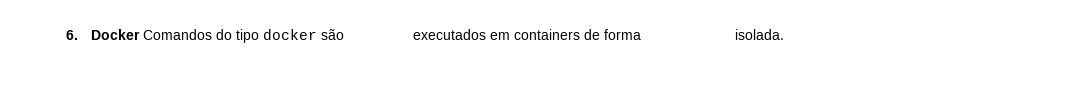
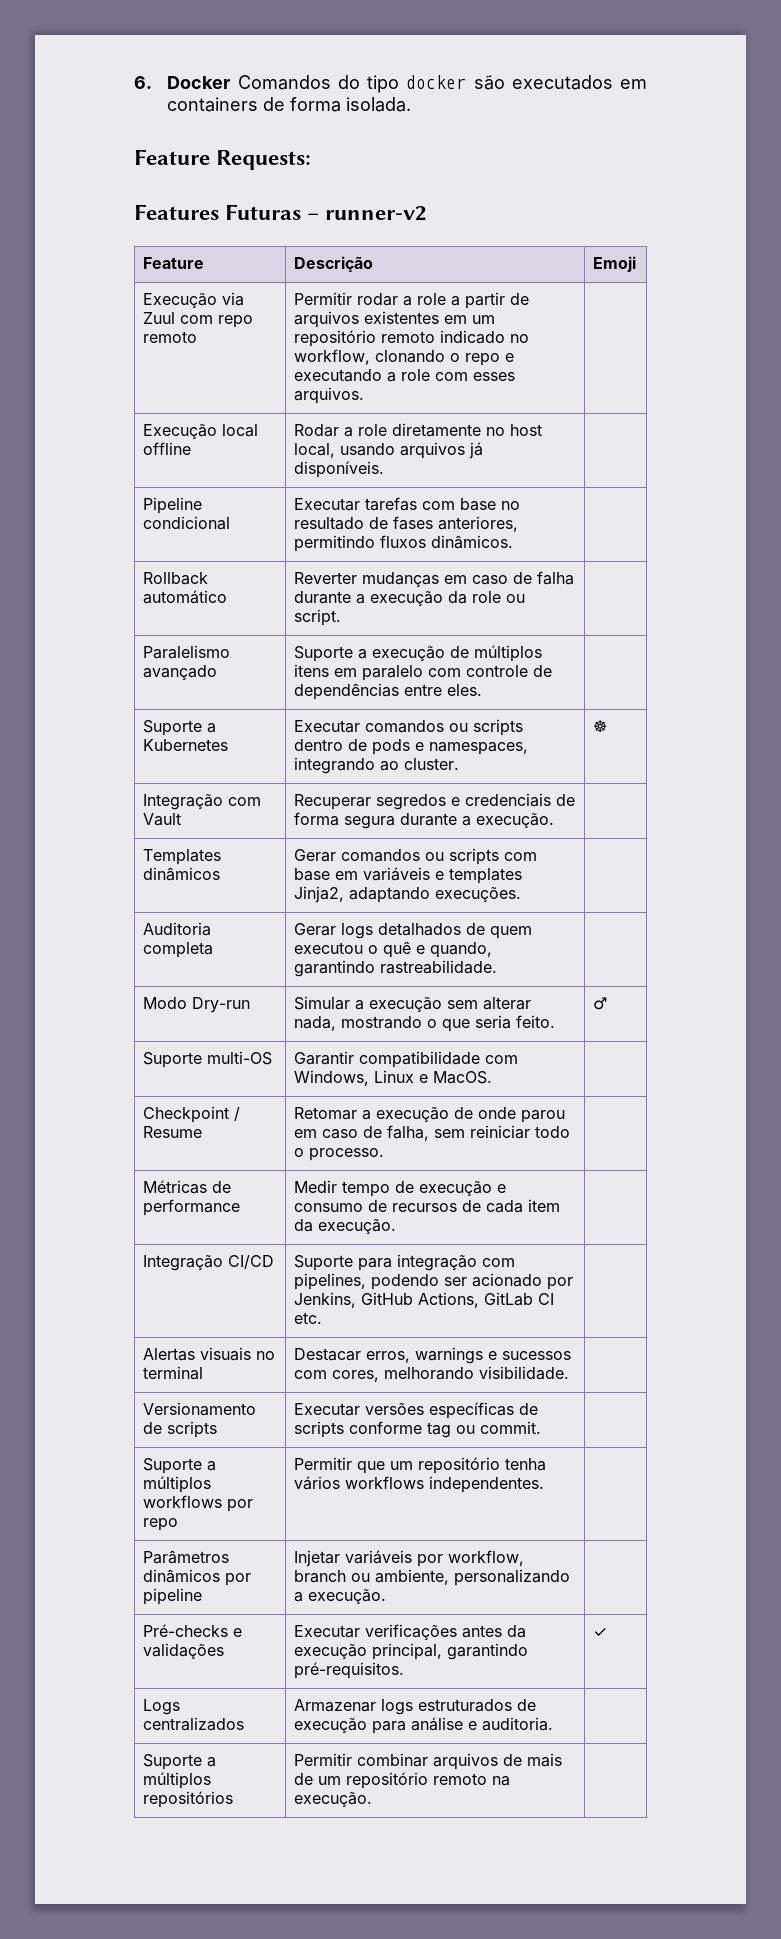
+ Feature Requests:
+ Features Futuras – runner-v2
+ Feature | Descrição | Emoji
+ Execução via Zuul com repo remoto | Permitir rodar a role a partir de arquivos existentes em um repositório remoto indicado no workflow, clonando o repo e executando a role com esses arquivos. |
+ Execução local offline | Rodar a role diretamente no host local, usando arquivos já disponíveis. |
+ Pipeline condicional | Executar tarefas com base no resultado de fases anteriores, permitindo fluxos dinâmicos. |
+ Rollback automático | Reverter mudanças em caso de falha durante a execução da role ou script. |
+ Paralelismo avançado | Suporte a execução de múltiplos itens em paralelo com controle de dependências entre eles. |
+ Suporte a Kubernetes | Executar comandos ou scripts dentro de pods e namespaces, integrando ao cluster. | ☸
+ Integração com Vault | Recuperar segredos e credenciais de forma segura durante a execução. |
+ Templates dinâmicos | Gerar comandos ou scripts com base em variáveis e templates Jinja2, adaptando execuções. |
+ Auditoria completa | Gerar logs detalhados de quem executou o quê e quando, garantindo rastreabilidade. |
+ Modo Dry-run | Simular a execução sem alterar nada, mostrando o que seria feito. | ♂
+ Suporte multi-OS | Garantir compatibilidade com Windows, Linux e MacOS. |
+ Checkpoint / Resume | Retomar a execução de onde parou em caso de falha, sem reiniciar todo o processo. |
+ Métricas de performance | Medir tempo de execução e consumo de recursos de cada item da execução. |
+ Integração CI/CD | Suporte para integração com pipelines, podendo ser acionado por Jenkins, GitHub Actions, GitLab CI etc. |
+ Alertas visuais no terminal | Destacar erros, warnings e sucessos com cores, melhorando visibilidade. |
+ Versionamento de scripts | Executar versões específicas de scripts conforme tag ou commit. |
+ Suporte a múltiplos workflows por repo | Permitir que um repositório tenha vários workflows independentes. |
+ Parâmetros dinâmicos por pipeline | Injetar variáveis por workflow, branch ou ambiente, personalizando a execução. |
+ Pré-checks e validações | Executar verificações antes da execução principal, garantindo pré-requisitos. | ✓
+ Logs centralizados | Armazenar logs estruturados de execução para análise e auditoria. |
+ Suporte a múltiplos repositórios | Permitir combinar arquivos de mais de um repositório remoto na execução. |

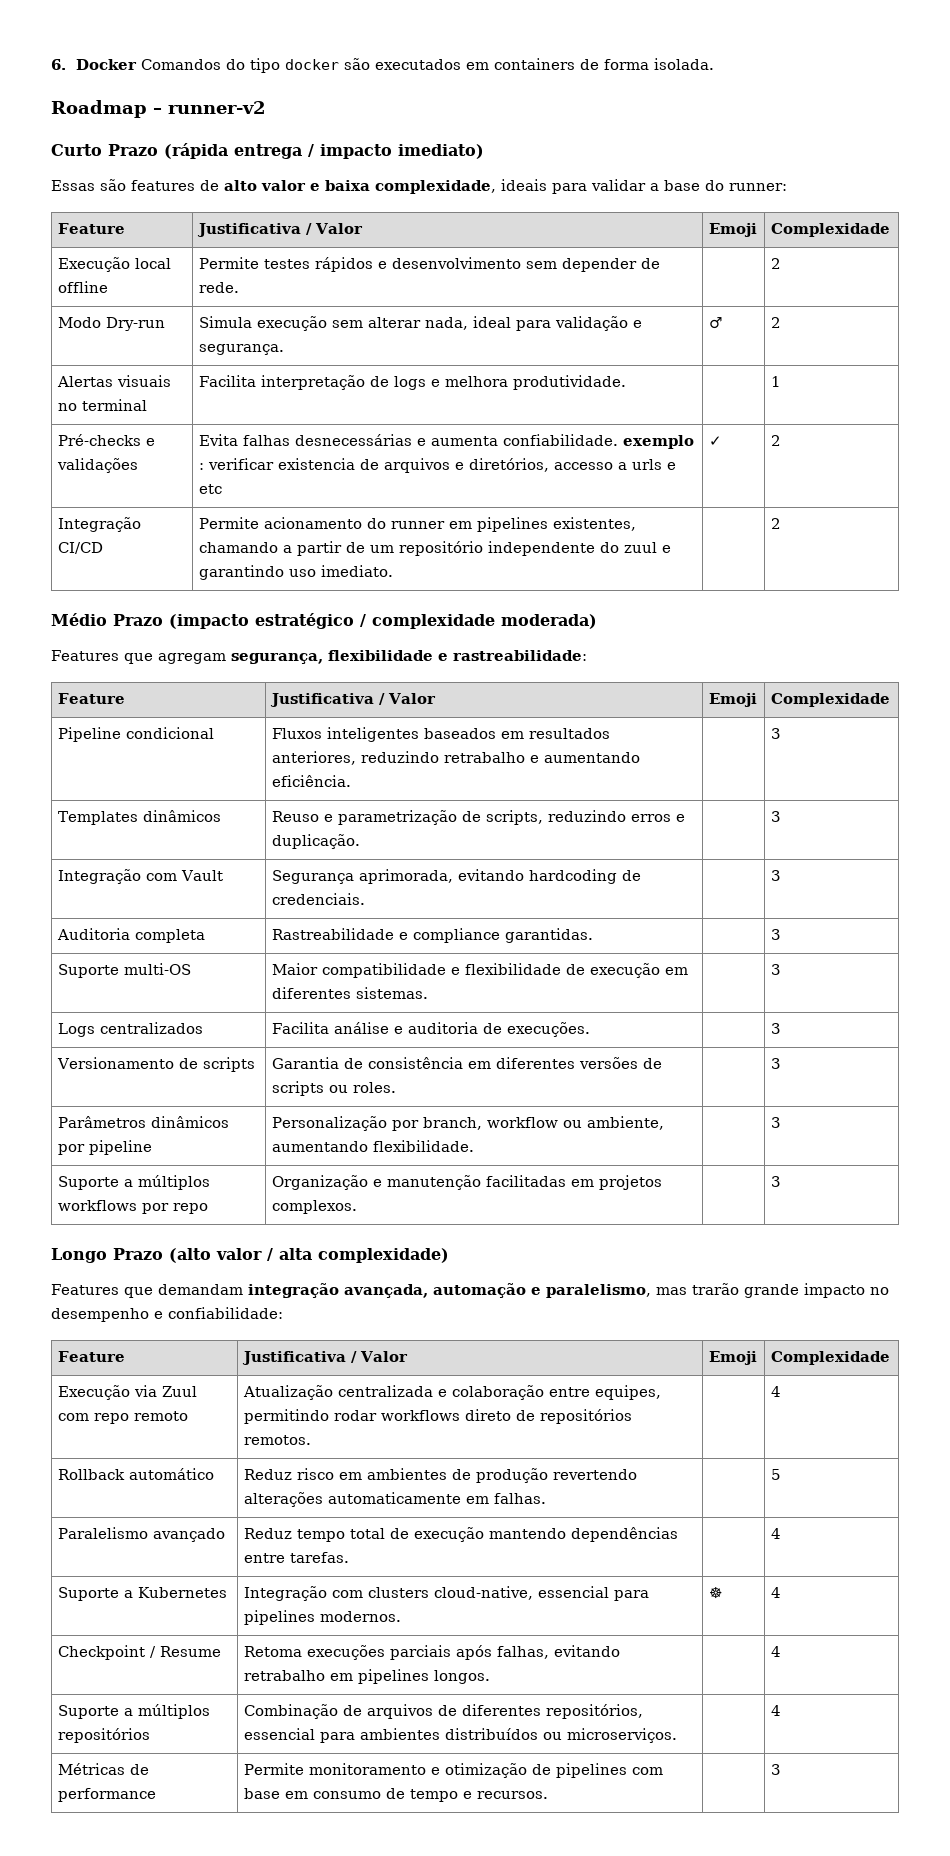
- Feature Requests:
- Features Futuras – runner-v2
- Feature | Descrição | Emoji
+ Roadmap – runner-v2
+ Curto Prazo (rápida entrega / impacto imediato)
+ Essas são features de alto valor e baixa complexidade, ideais para validar a base do runner:
+ Feature | Justificativa / Valor | Emoji | Complexidade
+ Execução local offline | Permite testes rápidos e desenvolvimento sem depender de rede. | | 2
+ Modo Dry-run | Simula execução sem alterar nada, ideal para validação e segurança. | ♂ | 2
+ Alertas visuais no terminal | Facilita interpretação de logs e melhora produtividade. | | 1
+ Pré-checks e validações | Evita falhas desnecessárias e aumenta confiabilidade. exemplo : verificar existencia de arquivos e diretórios, accesso a urls e etc | ✓ | 2
+ Integração CI/CD | Permite acionamento do runner em pipelines existentes, chamando a partir de um repositório independente do zuul e garantindo uso imediato. | | 2
+ Médio Prazo (impacto estratégico / complexidade moderada)
+ Features que agregam segurança, flexibilidade e rastreabilidade:
+ Feature | Justificativa / Valor | Emoji | Complexidade
+ Pipeline condicional | Fluxos inteligentes baseados em resultados anteriores, reduzindo retrabalho e aumentando eficiência. | | 3
+ Templates dinâmicos | Reuso e parametrização de scripts, reduzindo erros e duplicação. | | 3
+ Integração com Vault | Segurança aprimorada, evitando hardcoding de credenciais. | | 3
+ Auditoria completa | Rastreabilidade e compliance garantidas. | | 3
+ Suporte multi-OS | Maior compatibilidade e flexibilidade de execução em diferentes sistemas. | | 3
+ Logs centralizados | Facilita análise e auditoria de execuções. | | 3
+ Versionamento de scripts | Garantia de consistência em diferentes versões de scripts ou roles. | | 3
+ Parâmetros dinâmicos por pipeline | Personalização por branch, workflow ou ambiente, aumentando flexibilidade. | | 3
+ Suporte a múltiplos workflows por repo | Organização e manutenção facilitadas em projetos complexos. | | 3
+ Longo Prazo (alto valor / alta complexidade)
+ Features que demandam integração avançada, automação e paralelismo, mas trarão grande impacto no desempenho e confiabilidade:
+ Feature | Justificativa / Valor | Emoji | Complexidade
- Execução via Zuul com repo remoto | Permitir rodar a role a partir de arquivos existentes em um repositório remoto indicado no workflow, clonando o repo e executando a role com esses arquivos. |
- Execução local offline | Rodar a role diretamente no host local, usando arquivos já disponíveis. |
- Pipeline condicional | Executar tarefas com base no resultado de fases anteriores, permitindo fluxos dinâmicos. |
- Rollback automático | Reverter mudanças em caso de falha durante a execução da role ou script. |
- Paralelismo avançado | Suporte a execução de múltiplos itens em paralelo com controle de dependências entre eles. |
- Suporte a Kubernetes | Executar comandos ou scripts dentro de pods e namespaces, integrando ao cluster. | ☸
- Integração com Vault | Recuperar segredos e credenciais de forma segura durante a execução. |
- Templates dinâmicos | Gerar comandos ou scripts com base em variáveis e templates Jinja2, adaptando execuções. |
- Auditoria completa | Gerar logs detalhados de quem executou o quê e quando, garantindo rastreabilidade. |
- Modo Dry-run | Simular a execução sem alterar nada, mostrando o que seria feito. | ♂
- Suporte multi-OS | Garantir compatibilidade com Windows, Linux e MacOS. |
- Checkpoint / Resume | Retomar a execução de onde parou em caso de falha, sem reiniciar todo o processo. |
- Métricas de performance | Medir tempo de execução e consumo de recursos de cada item da execução. |
- Integração CI/CD | Suporte para integração com pipelines, podendo ser acionado por Jenkins, GitHub Actions, GitLab CI etc. |
- Alertas visuais no terminal | Destacar erros, warnings e sucessos com cores, melhorando visibilidade. |
- Versionamento de scripts | Executar versões específicas de scripts conforme tag ou commit. |
- Suporte a múltiplos workflows por repo | Permitir que um repositório tenha vários workflows independentes. |
- Parâmetros dinâmicos por pipeline | Injetar variáveis por workflow, branch ou ambiente, personalizando a execução. |
- Pré-checks e validações | Executar verificações antes da execução principal, garantindo pré-requisitos. | ✓
- Logs centralizados | Armazenar logs estruturados de execução para análise e auditoria. |
- Suporte a múltiplos repositórios | Permitir combinar arquivos de mais de um repositório remoto na execução. |
+ Execução via Zuul com repo remoto | Atualização centralizada e colaboração entre equipes, permitindo rodar workflows direto de repositórios remotos. | | 4
+ Rollback automático | Reduz risco em ambientes de produção revertendo alterações automaticamente em falhas. | | 5
+ Paralelismo avançado | Reduz tempo total de execução mantendo dependências entre tarefas. | | 4
+ Suporte a Kubernetes | Integração com clusters cloud-native, essencial para pipelines modernos. | ☸ | 4
+ Checkpoint / Resume | Retoma execuções parciais após falhas, evitando retrabalho em pipelines longos. | | 4
+ Suporte a múltiplos repositórios | Combinação de arquivos de diferentes repositórios, essencial para ambientes distribuídos ou microserviços. | | 4
+ Métricas de performance | Permite monitoramento e otimização de pipelines com base em consumo de tempo e recursos. | | 3

